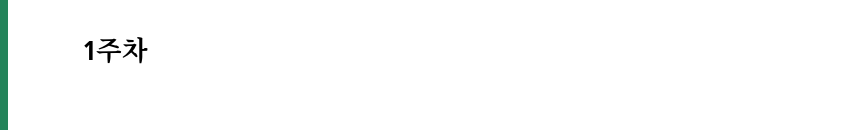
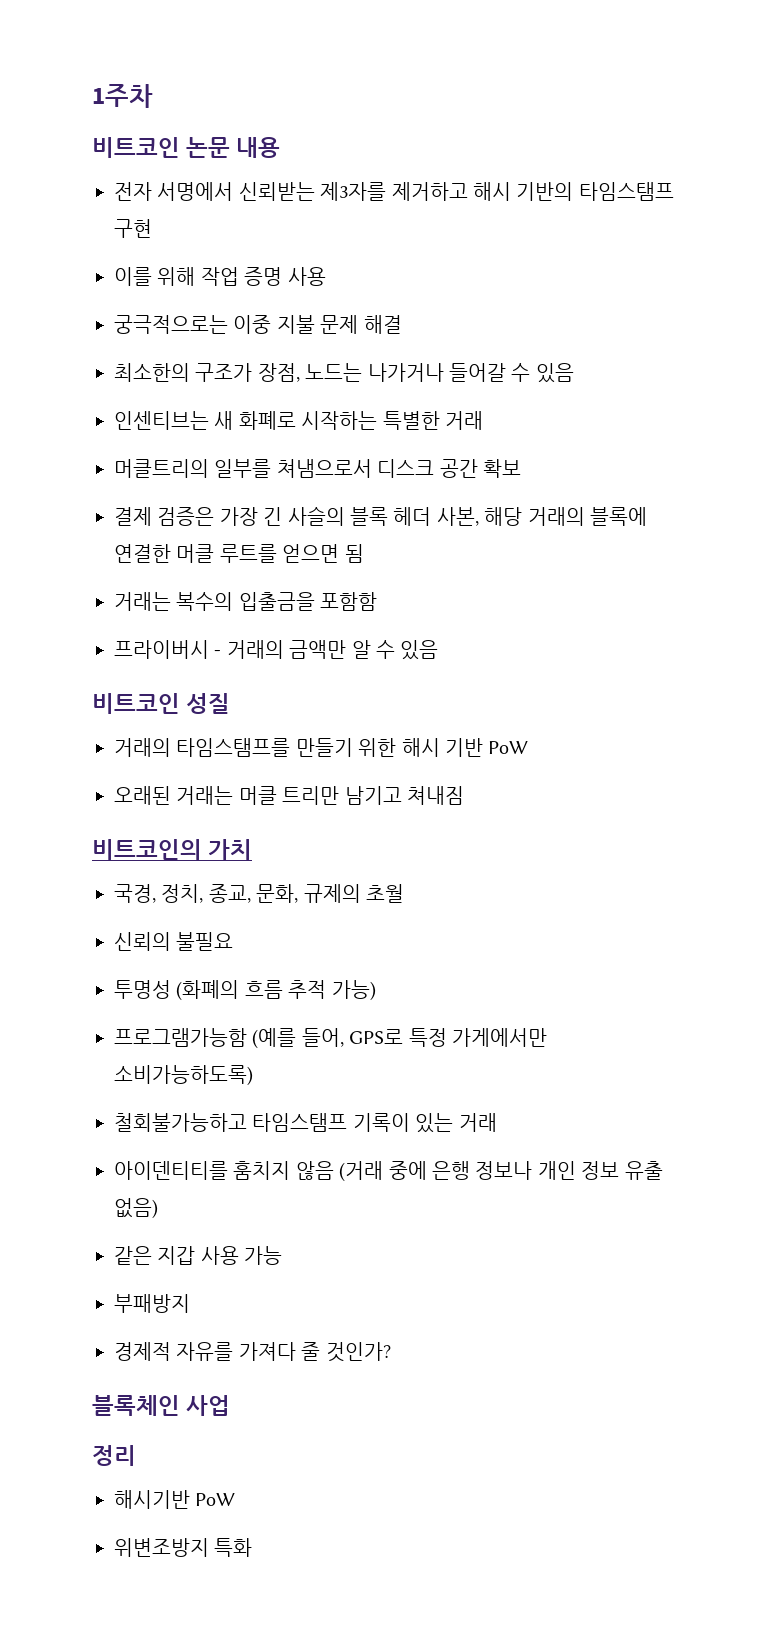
+ 비트코인 논문 내용
+ 전자 서명에서 신뢰받는 제3자를 제거하고 해시 기반의 타임스탬프 구현
+ 이를 위해 작업 증명 사용
+ 궁극적으로는 이중 지불 문제 해결
+ 최소한의 구조가 장점, 노드는 나가거나 들어갈 수 있음
+ 인센티브는 새 화폐로 시작하는 특별한 거래
+ 머클트리의 일부를 쳐냄으로서 디스크 공간 확보
+ 결제 검증은 가장 긴 사슬의 블록 헤더 사본, 해당 거래의 블록에 연결한 머클 루트를 얻으면 됨
+ 거래는 복수의 입출금을 포함함
+ 프라이버시 - 거래의 금액만 알 수 있음
+ 비트코인 성질
+ 거래의 타임스탬프를 만들기 위한 해시 기반 PoW
+ 오래된 거래는 머클 트리만 남기고 쳐내짐
+ 비트코인의 가치
+ 국경, 정치, 종교, 문화, 규제의 초월
+ 신뢰의 불필요
+ 투명성 (화폐의 흐름 추적 가능)
+ 프로그램가능함 (예를 들어, GPS로 특정 가게에서만 소비가능하도록)
+ 철회불가능하고 타임스탬프 기록이 있는 거래
+ 아이덴티티를 훔치지 않음 (거래 중에 은행 정보나 개인 정보 유출 없음)
+ 같은 지갑 사용 가능
+ 부패방지
+ 경제적 자유를 가져다 줄 것인가?
+ 블록체인 사업
+ 정리
+ 해시기반 PoW
+ 위변조방지 특화

